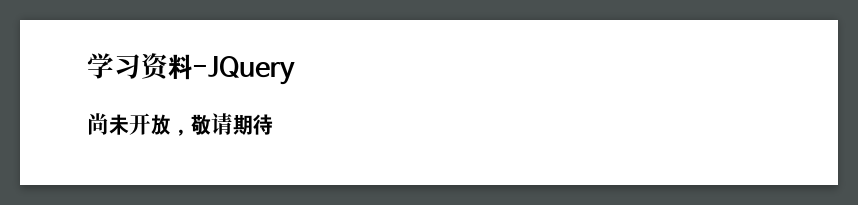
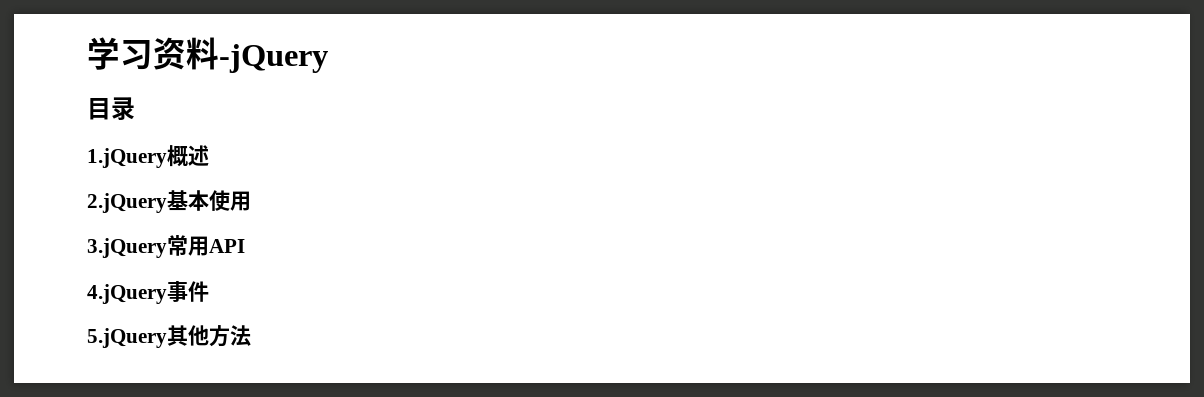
- 学习资料-JQuery
- 尚未开放，敬请期待
+ 学习资料-jQuery
+ 目录
+ 1.jQuery概述
+ 2.jQuery基本使用
+ 3.jQuery常用API
+ 4.jQuery事件
+ 5.jQuery其他方法

